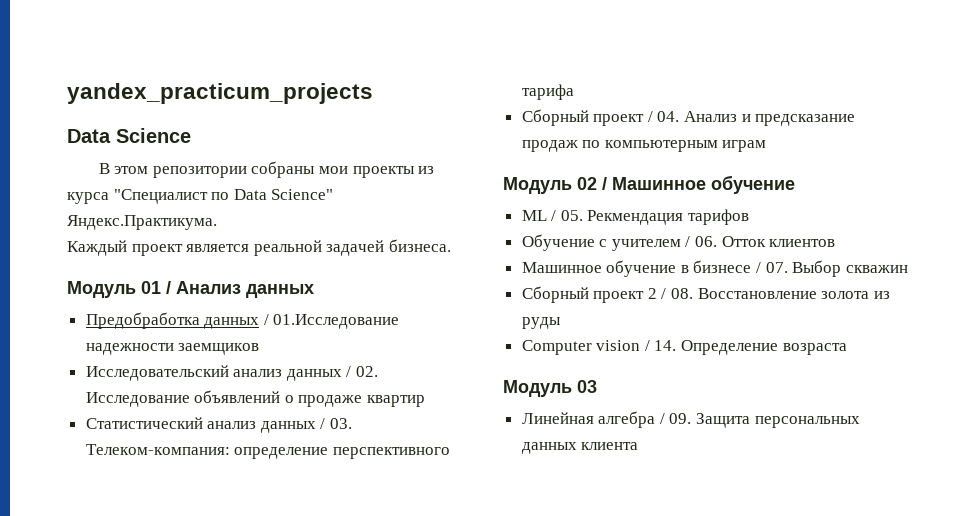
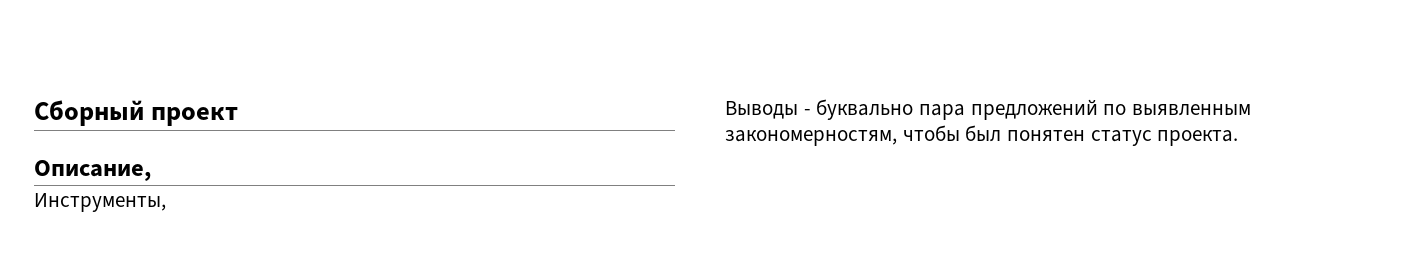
- yandex_practicum_projects
- Data Science
- В этом репозитории собраны мои проекты из курса "Специалист по Data Science" Яндекс.Практикума.
- Каждый проект является реальной задачей бизнеса.
- Модуль 01 / Анализ данных
- Предобработка данных / 01.Исследование надежности заемщиков
- Исследовательский анализ данных / 02. Исследование объявлений о продаже квартир
- Статистический анализ данных / 03. Телеком-компания: определение перспективного тарифа
- Сборный проект / 04. Анализ и предсказание продаж по компьютерным играм
- Модуль 02 / Машинное обучение
- ML / 05. Рекмендация тарифов
- Обучение с учителем / 06. Отток клиентов
- Машинное обучение в бизнесе / 07. Выбор скважин
- Сборный проект 2 / 08. Восстановление золота из руды
- Computer vision / 14. Определение возраста
- Модуль 03
- Линейная алгебра / 09. Защита персональных данных клиента
+ Сборный проект
+ Описание,
+ Инструменты,
+ Выводы - буквально пара предложений по выявленным закономерностям, чтобы был понятен статус проекта.

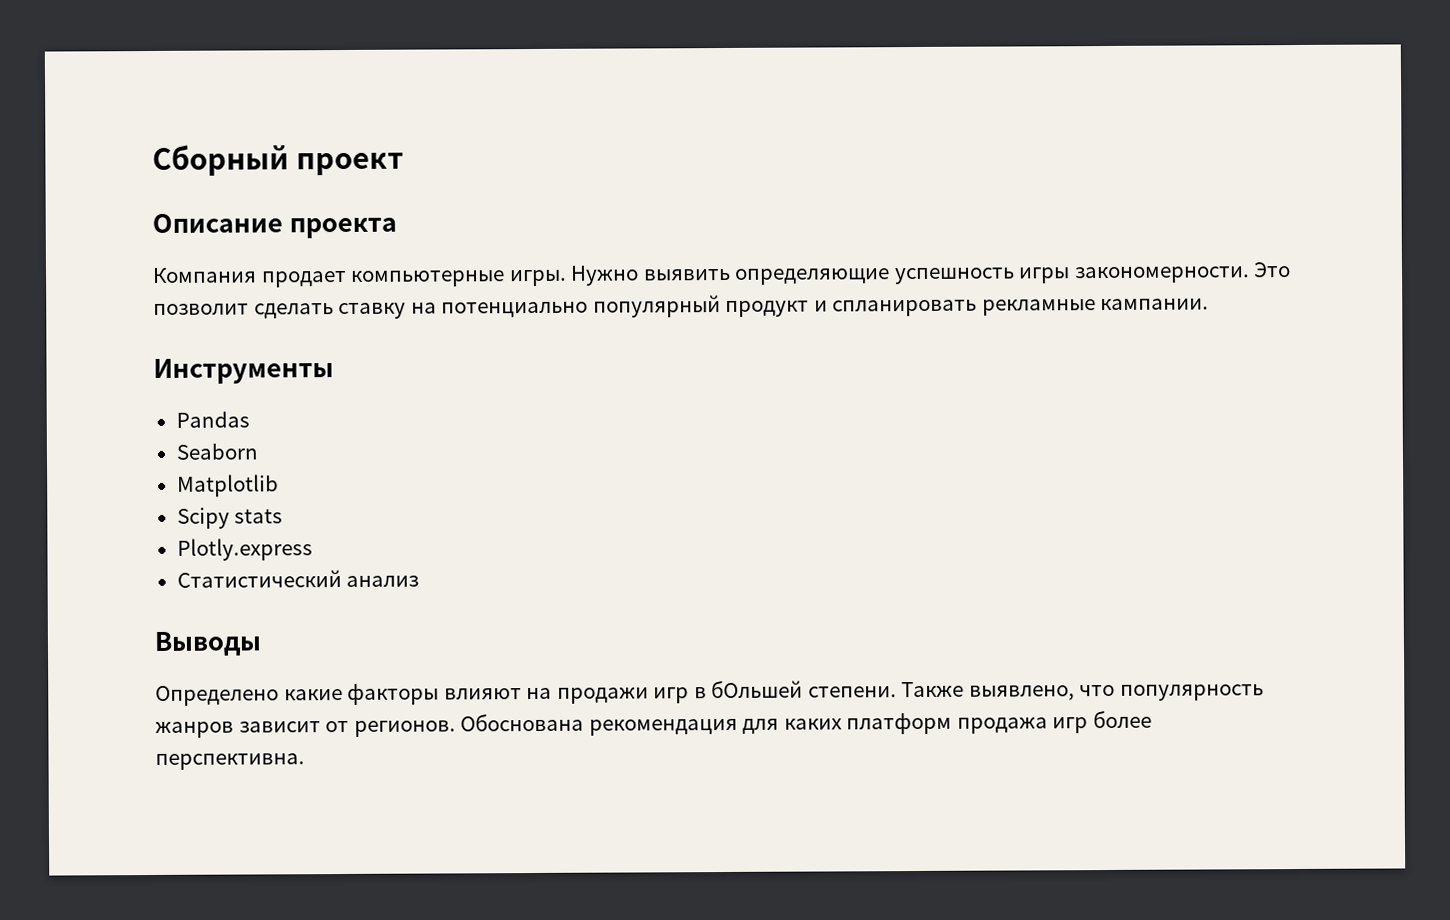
- Описание,
- Инструменты,
- Выводы - буквально пара предложений по выявленным закономерностям, чтобы был понятен статус проекта.
+ Описание проекта
+ Компания продает компьютерные игры. Нужно выявить определяющие успешность игры закономерности. Это позволит сделать ставку на потенциально популярный продукт и спланировать рекламные кампании.
+ Инструменты
+ Pandas
+ Seaborn
+ Matplotlib
+ Scipy stats
+ Plotly.express
+ Статистический анализ
+ Выводы
+ Определено какие факторы влияют на продажи игр в бОльшей степени. Также выявлено, что популярность жанров зависит от регионов. Обоснована рекомендация для каких платформ продажа игр более перспективна.

